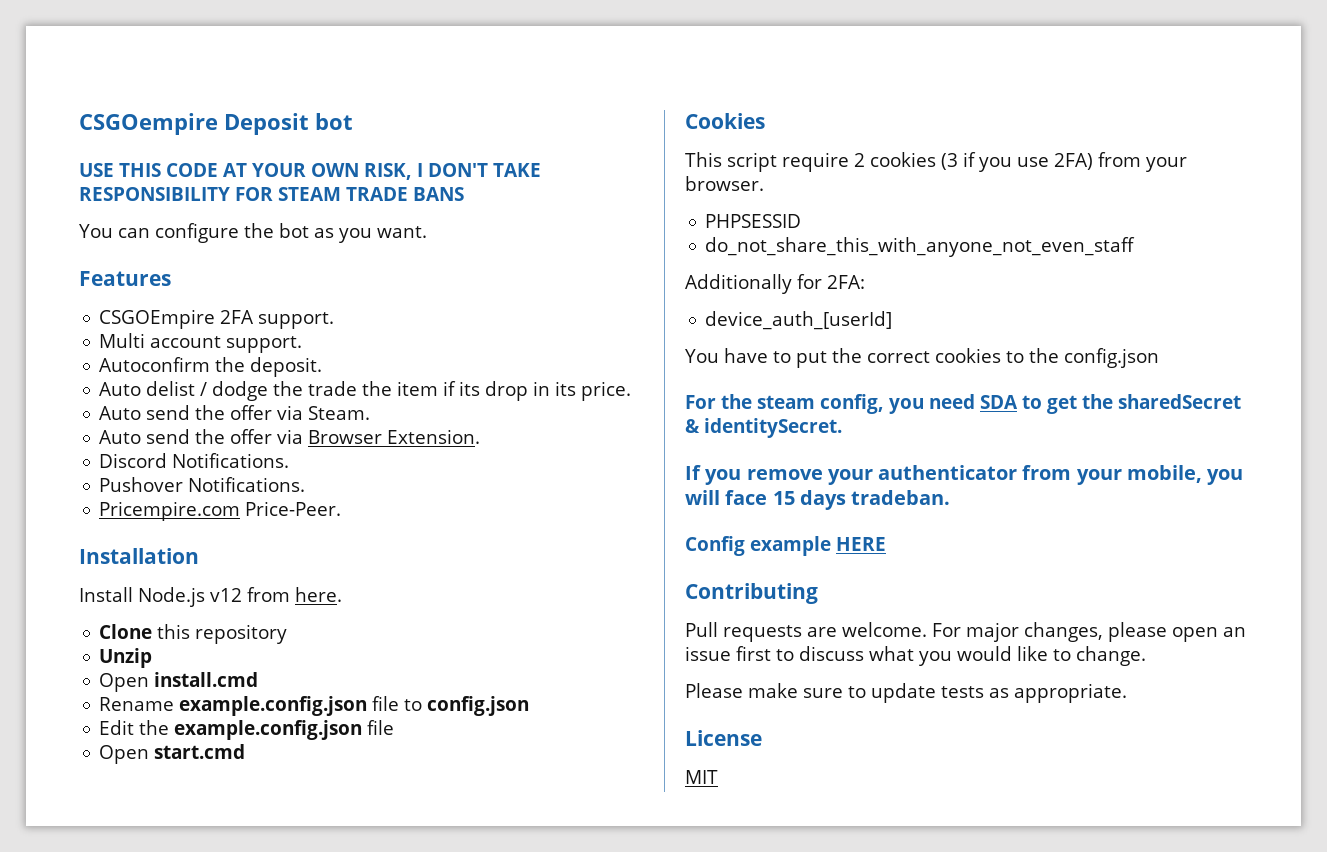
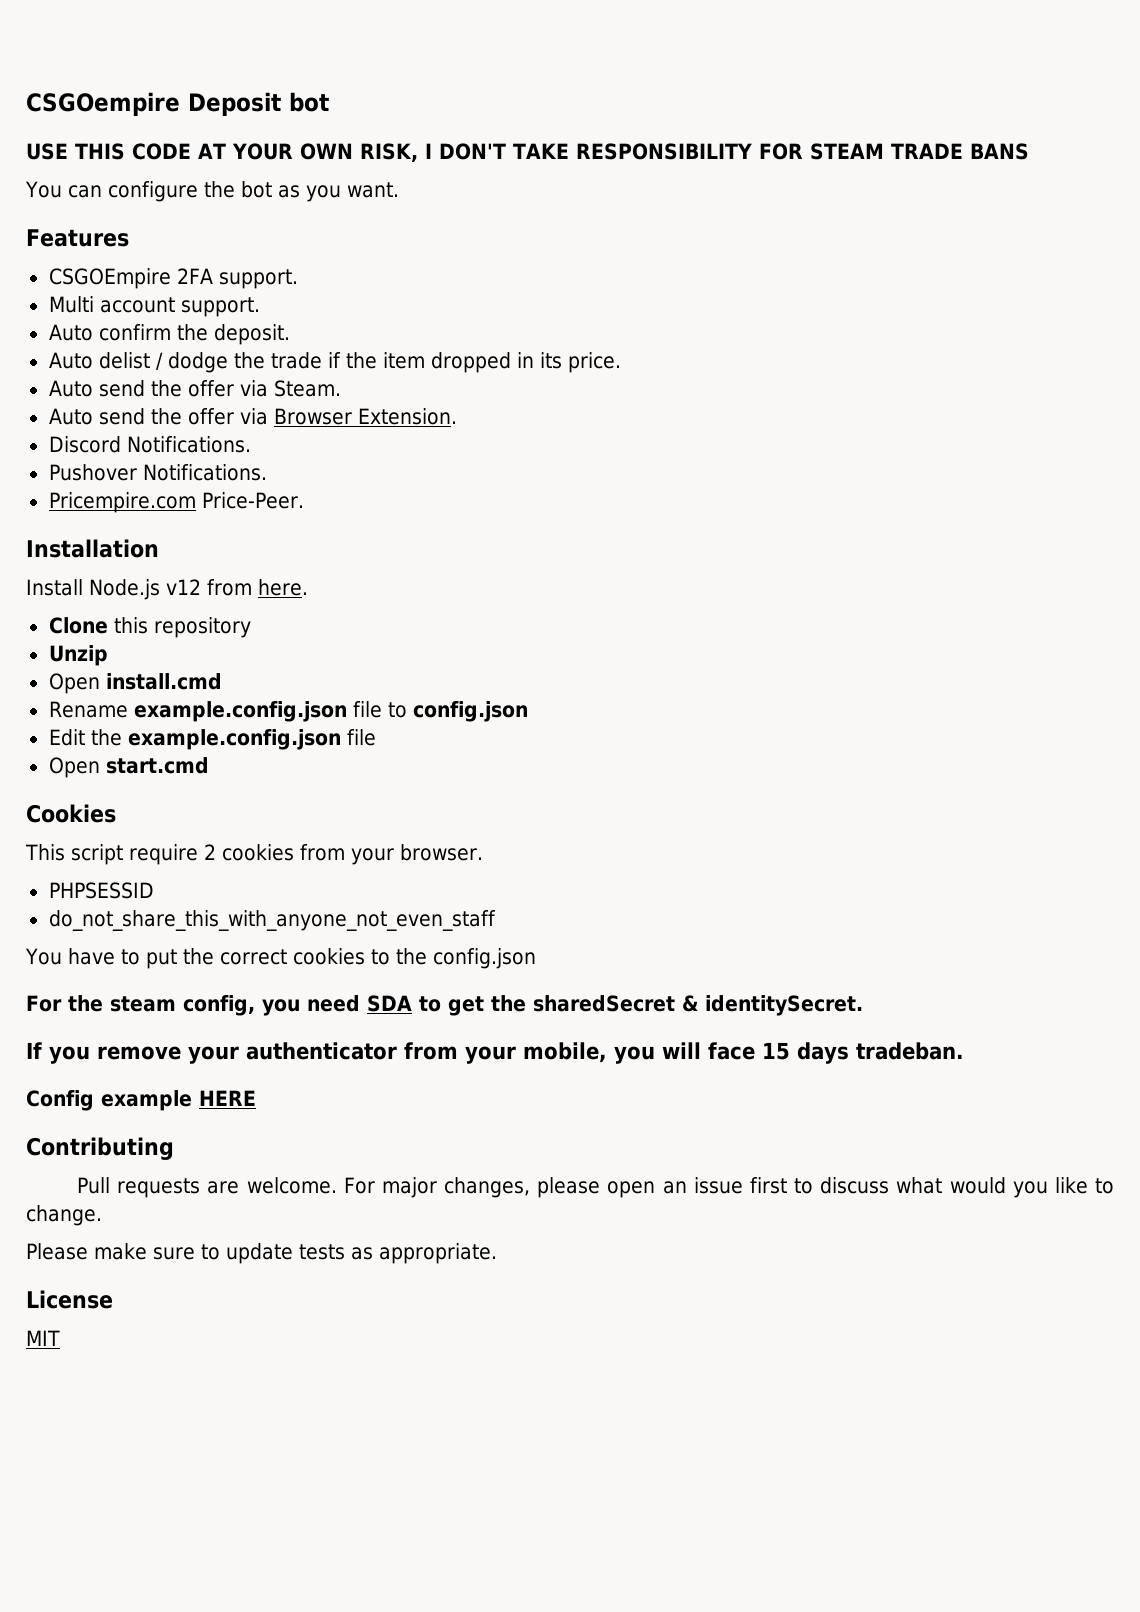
- Autoconfirm the deposit.
+ Auto confirm the deposit.
- Auto delist / dodge the trade the item if its drop in its price.
+ Auto delist / dodge the trade if the item dropped in its price.
- This script require 2 cookies (3 if you use 2FA) from your browser.
+ This script require 2 cookies from your browser.
- Additionally for 2FA:
- device_auth_[userId]
- For major changes, please open an issue first to discuss what you would like to change.
+ For major changes, please open an issue first to discuss what would you like to change.

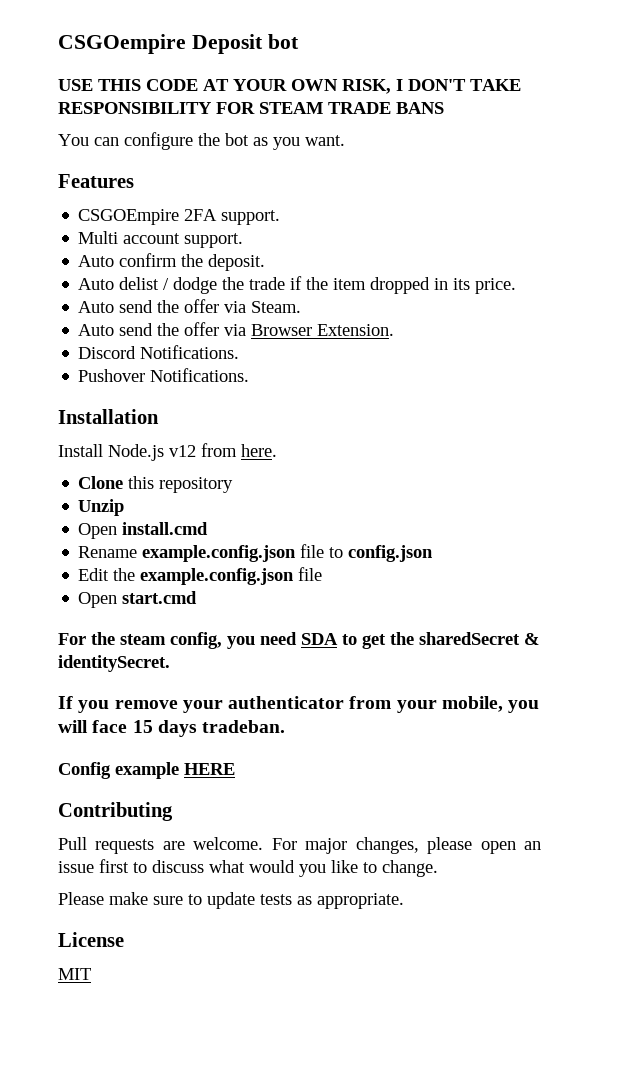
- Pricempire.com Price-Peer.
- Cookies
- This script require 2 cookies from your browser.
- PHPSESSID
- do_not_share_this_with_anyone_not_even_staff
- You have to put the correct cookies to the config.json

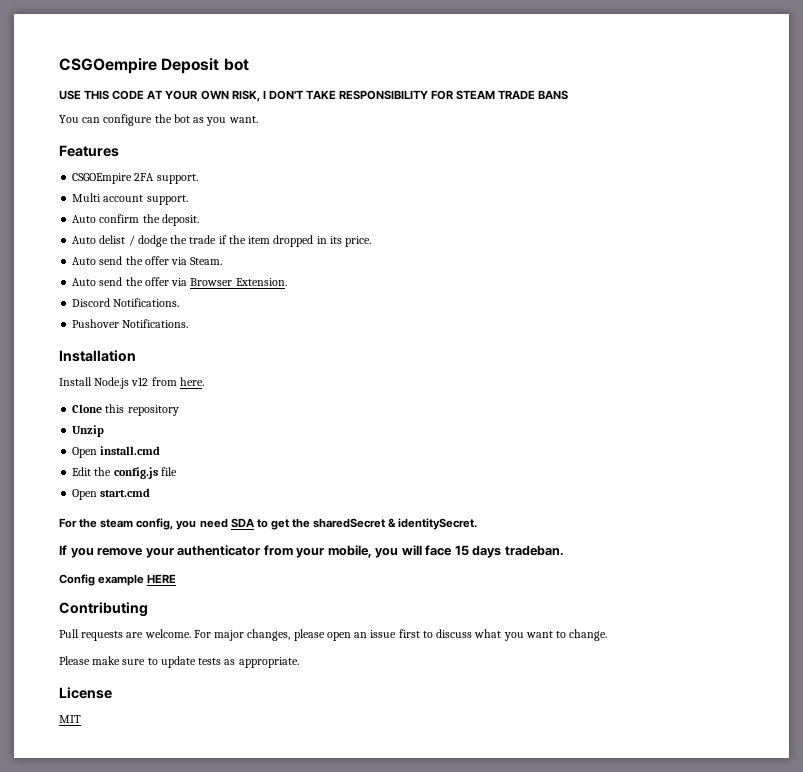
- Rename example.config.json file to config.json
- Edit the example.config.json file
+ Edit the config.js file
- For major changes, please open an issue first to discuss what would you like to change.
+ For major changes, please open an issue first to discuss what you want to change.

